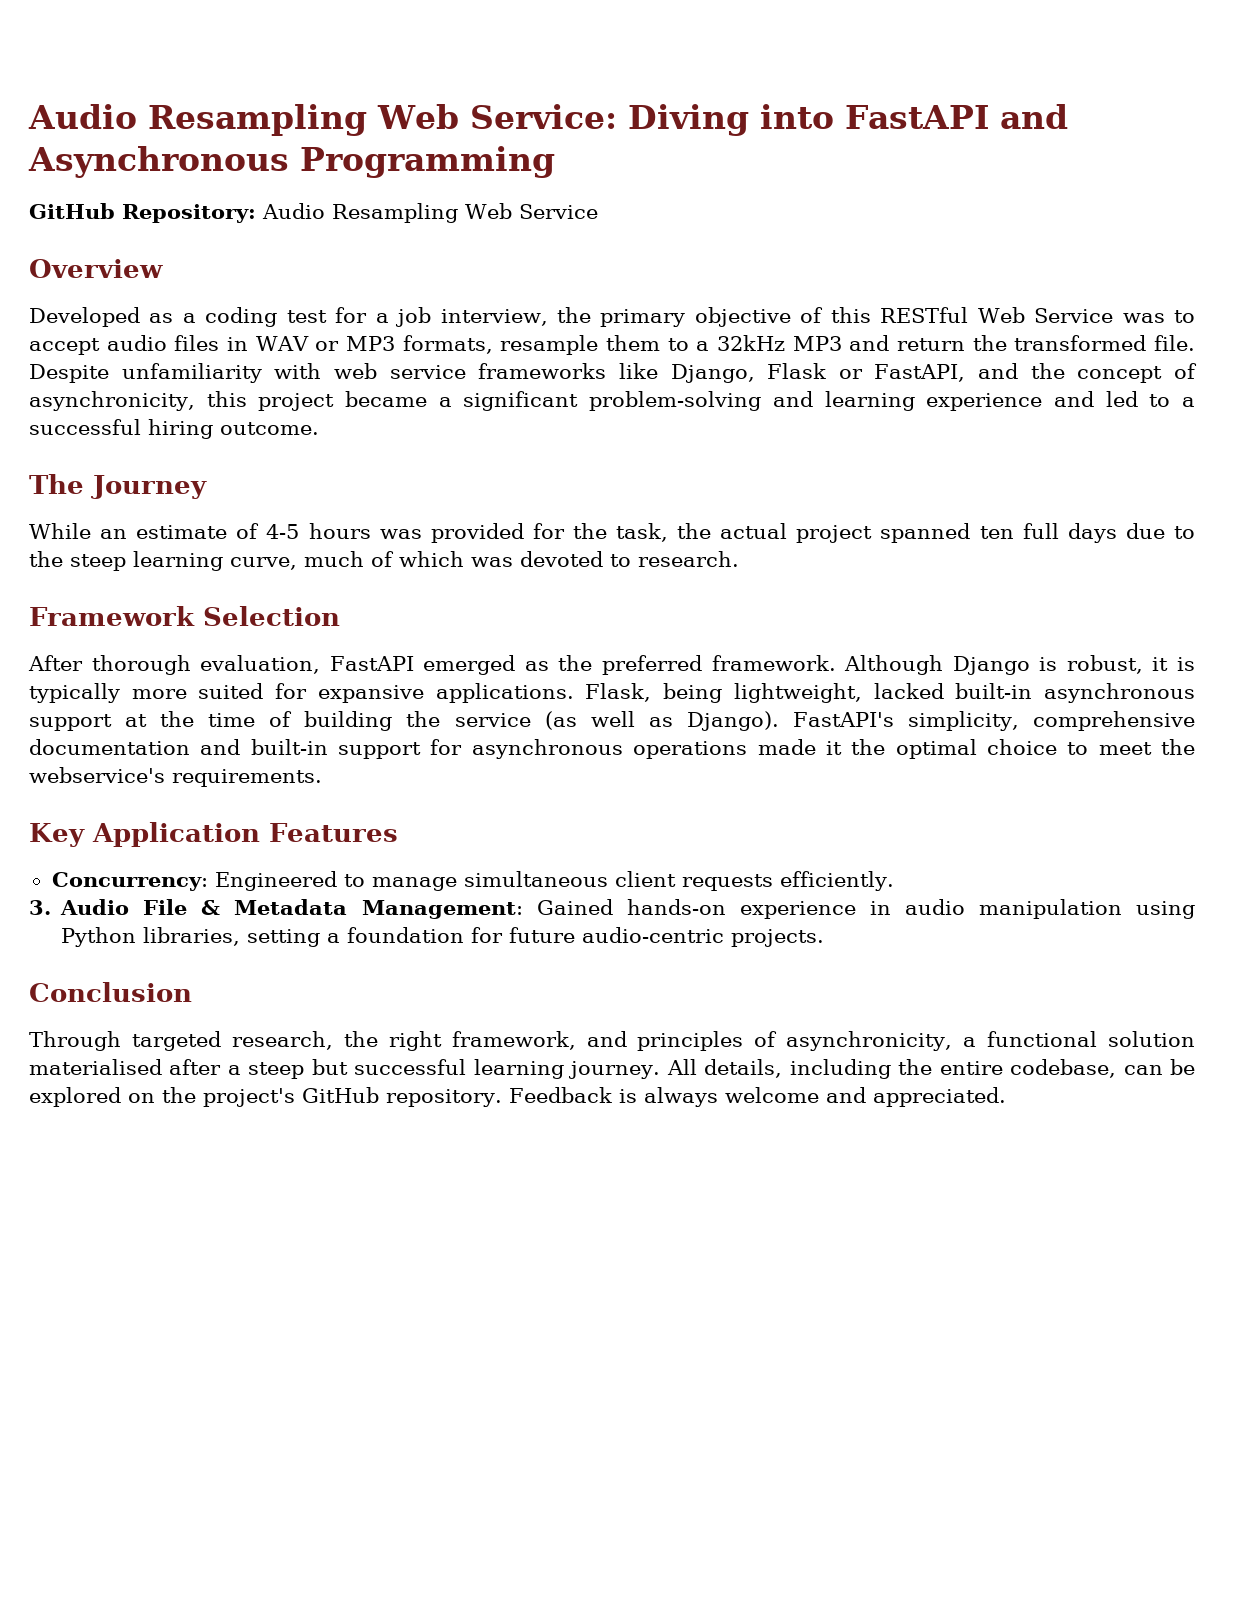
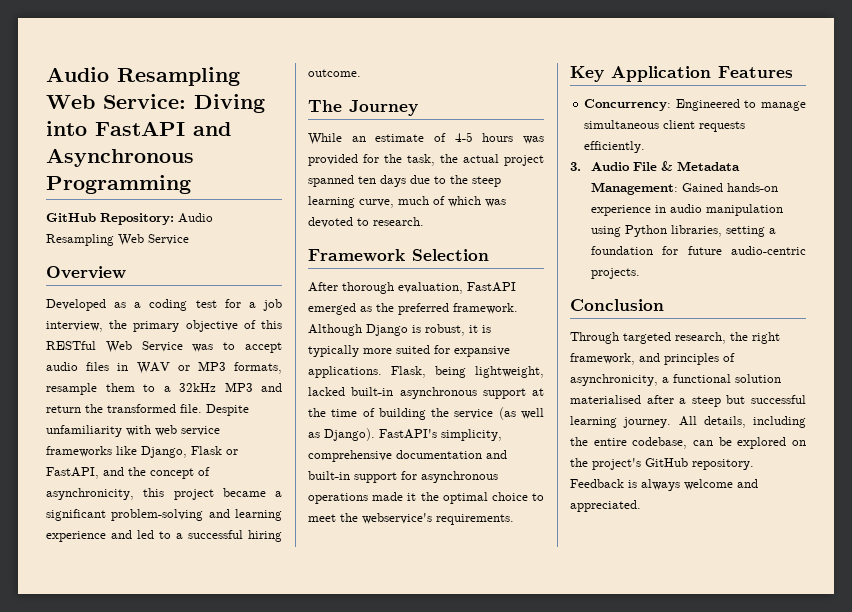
- While an estimate of 4-5 hours was provided for the task, the actual project spanned ten full days due to the steep learning curve, much of which was devoted to research.
+ While an estimate of 4-5 hours was provided for the task, the actual project spanned ten days due to the steep learning curve, much of which was devoted to research.

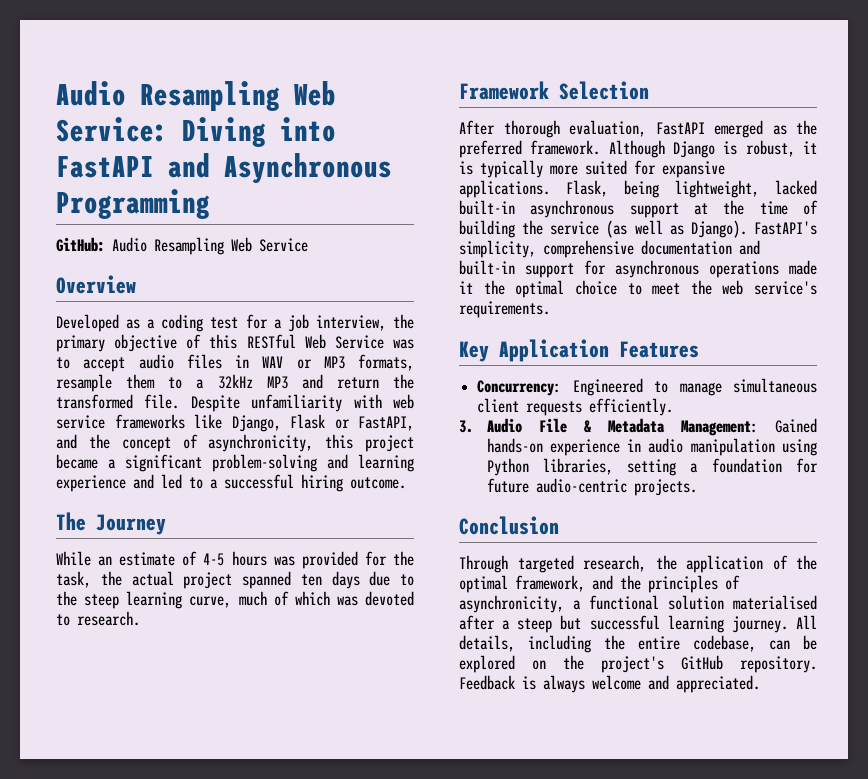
- GitHub Repository: Audio Resampling Web Service
+ GitHub: Audio Resampling Web Service
- FastAPI's simplicity, comprehensive documentation and built-in support for asynchronous operations made it the optimal choice to meet the webservice's requirements.
+ FastAPI's simplicity, comprehensive documentation and built-in support for asynchronous operations made it the optimal choice to meet the web service's requirements.
- Through targeted research, the right framework, and principles of asynchronicity, a functional solution materialised after a steep but successful learning journey.
+ Through targeted research, the application of the optimal framework, and the principles of asynchronicity, a functional solution materialised after a steep but successful learning journey.

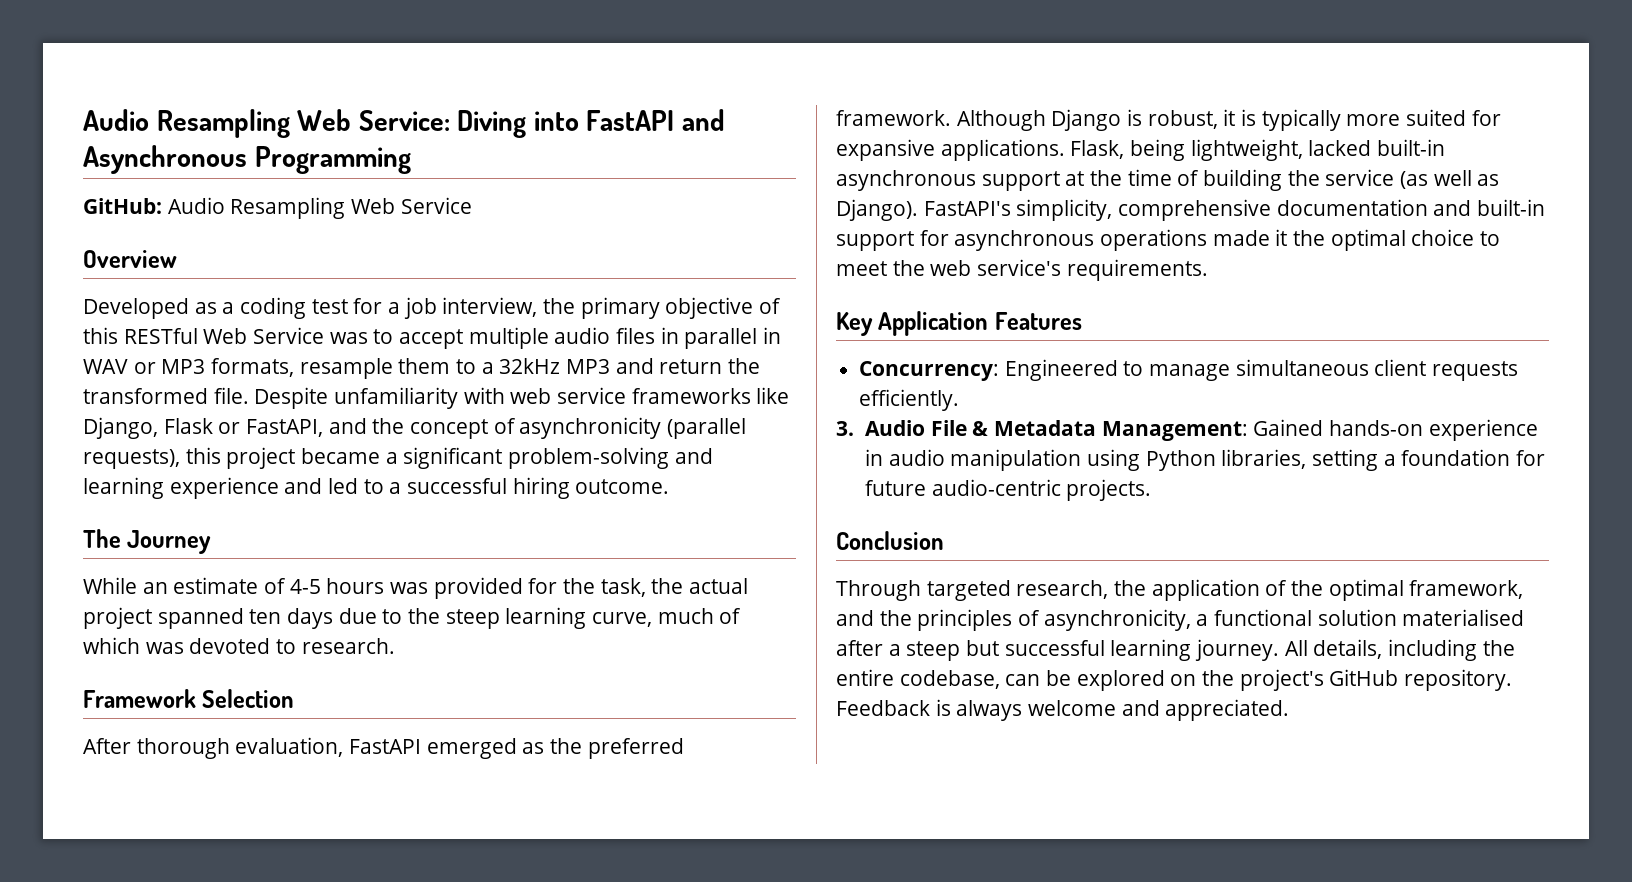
- Developed as a coding test for a job interview, the primary objective of this RESTful Web Service was to accept audio files in WAV or MP3 formats, resample them to a 32kHz MP3 and return the transformed file.
+ Developed as a coding test for a job interview, the primary objective of this RESTful Web Service was to accept multiple audio files in parallel in WAV or MP3 formats, resample them to a 32kHz MP3 and return the transformed file.
- Despite unfamiliarity with web service frameworks like Django, Flask or FastAPI, and the concept of asynchronicity, this project became a significant problem-solving and learning experience and led to a successful hiring outcome.
+ Despite unfamiliarity with web service frameworks like Django, Flask or FastAPI, and the concept of asynchronicity (parallel requests), this project became a significant problem-solving and learning experience and led to a successful hiring outcome.

